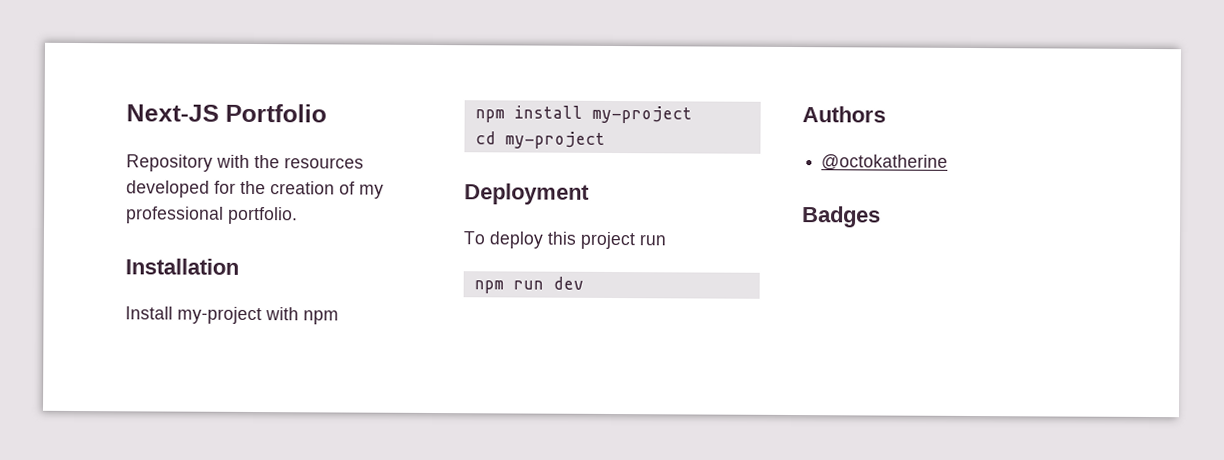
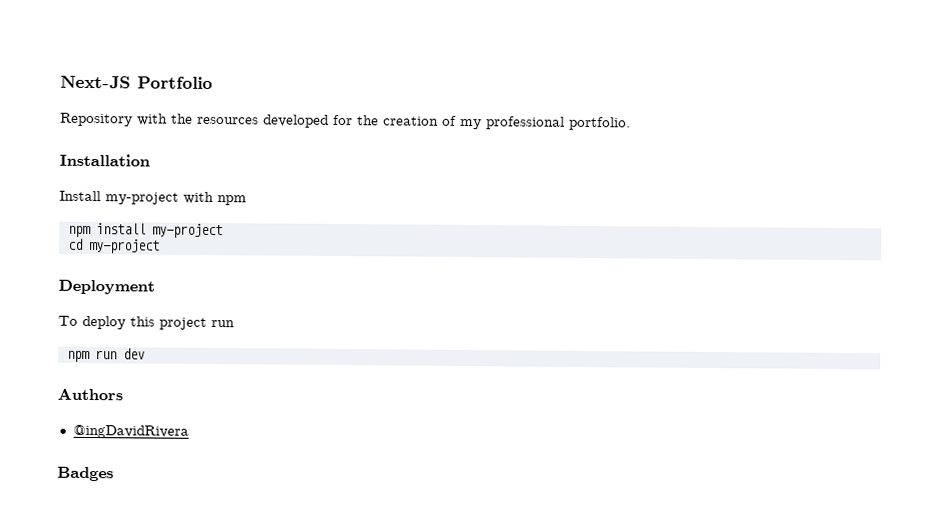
- @octokatherine
+ @ingDavidRivera

